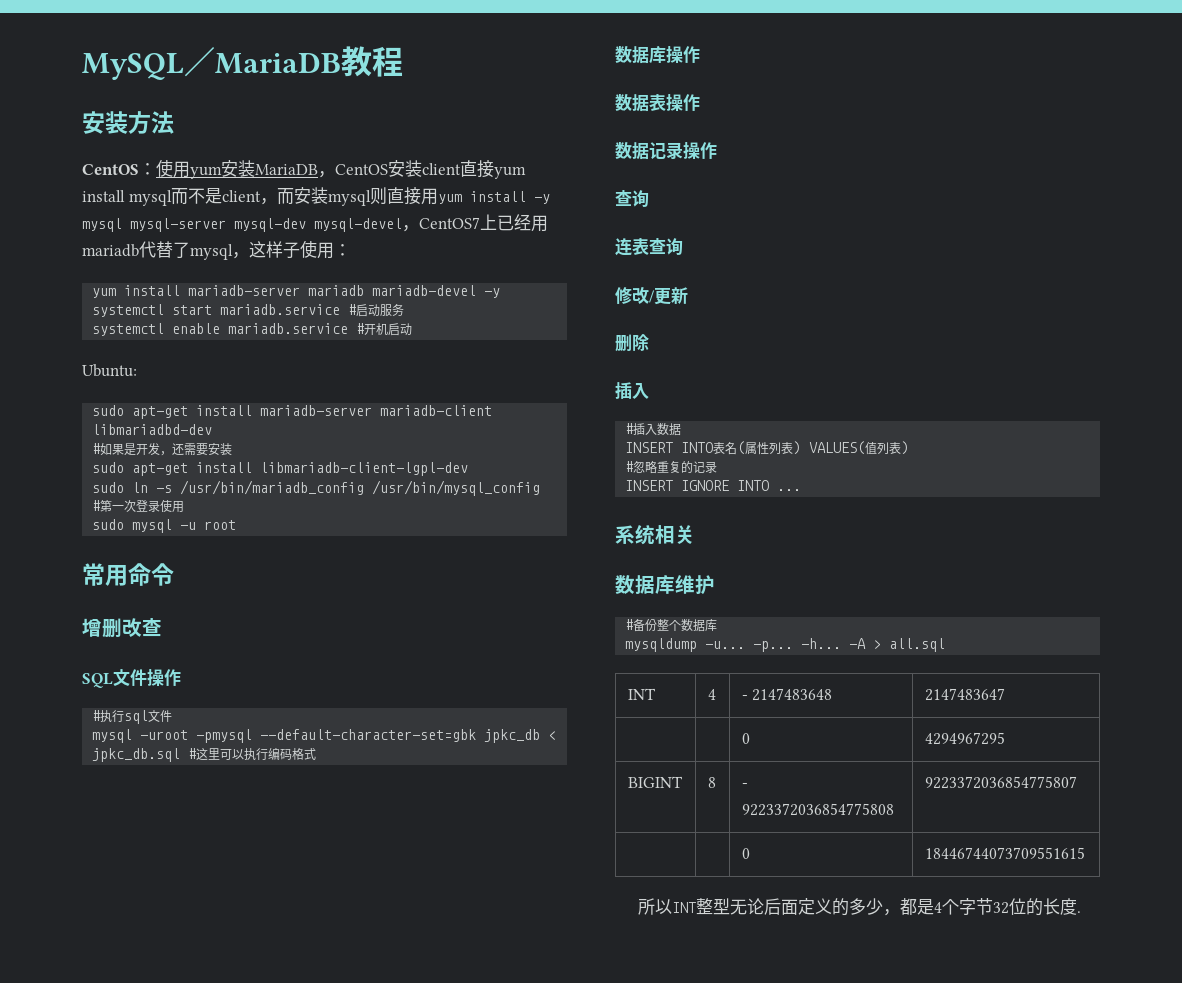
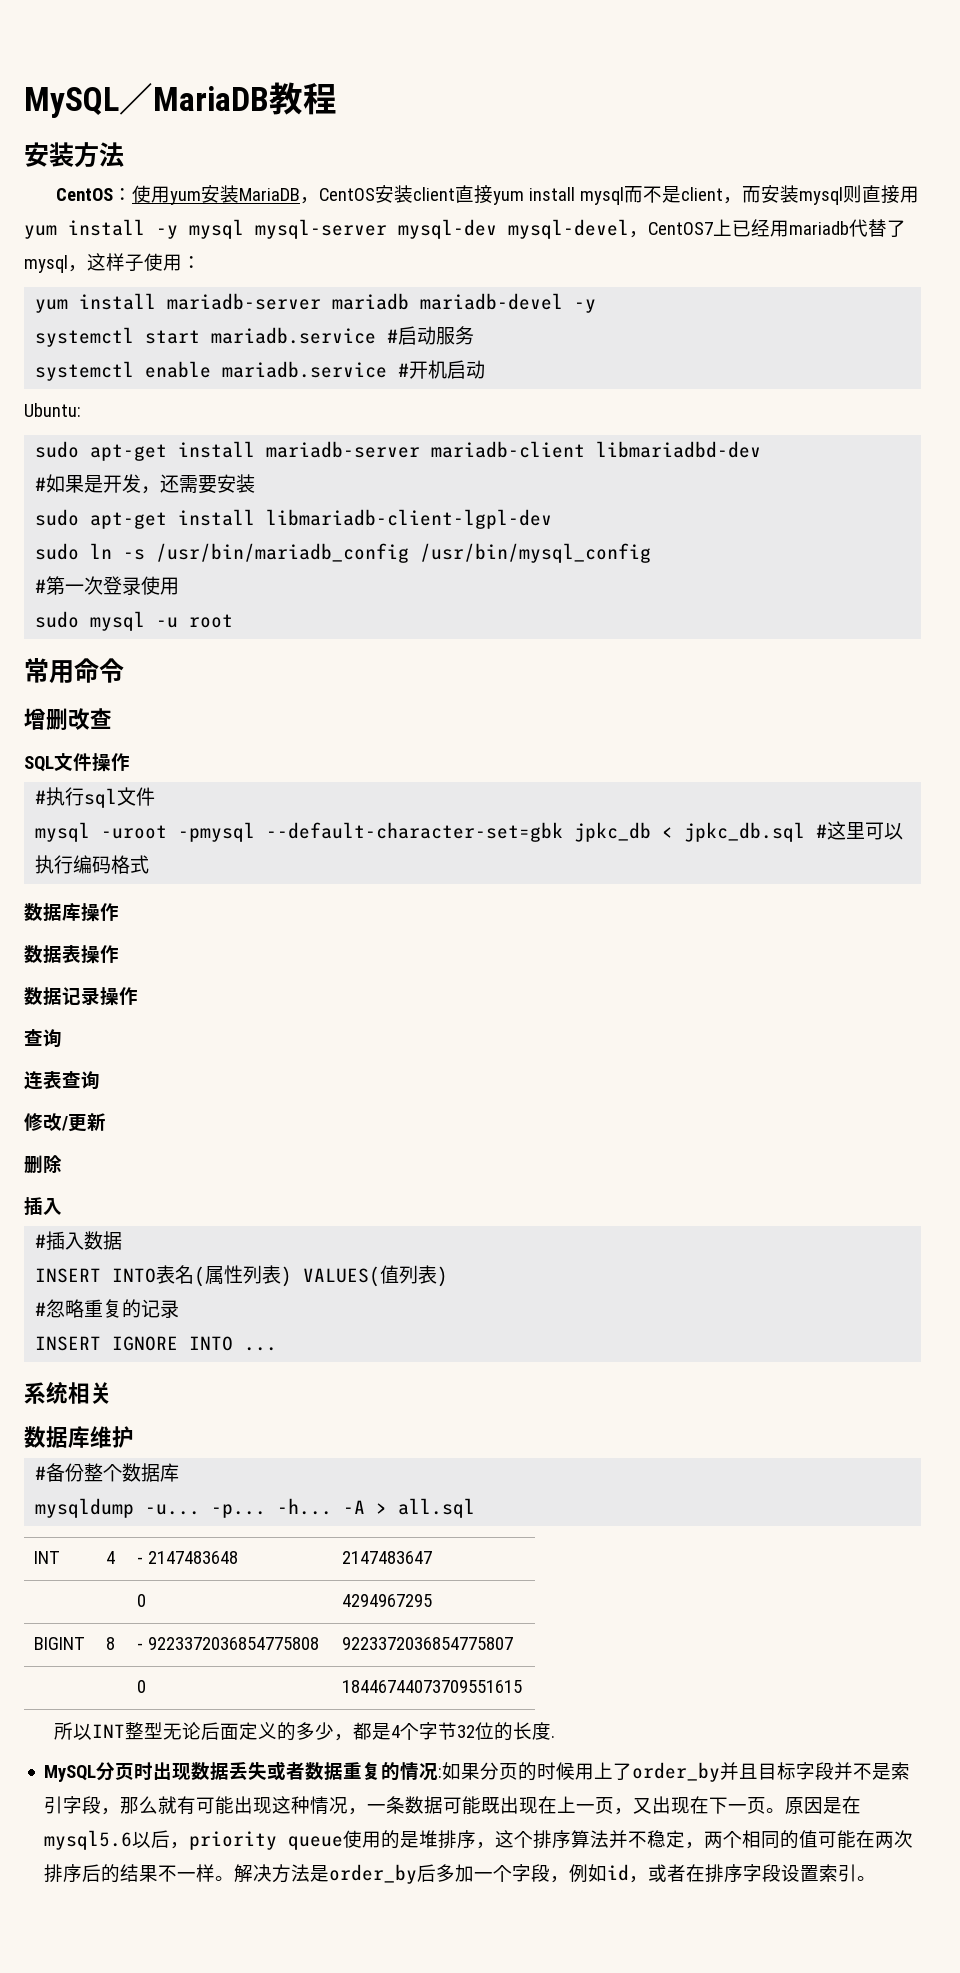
+ MySQL分页时出现数据丢失或者数据重复的情况:如果分页的时候用上了order_by并且目标字段并不是索引字段，那么就有可能出现这种情况，一条数据可能既出现在上一页，又出现在下一页。原因是在mysql5.6以后，priority queue使用的是堆排序，这个排序算法并不稳定，两个相同的值可能在两次排序后的结果不一样。解决方法是order_by后多加一个字段，例如id，或者在排序字段设置索引。

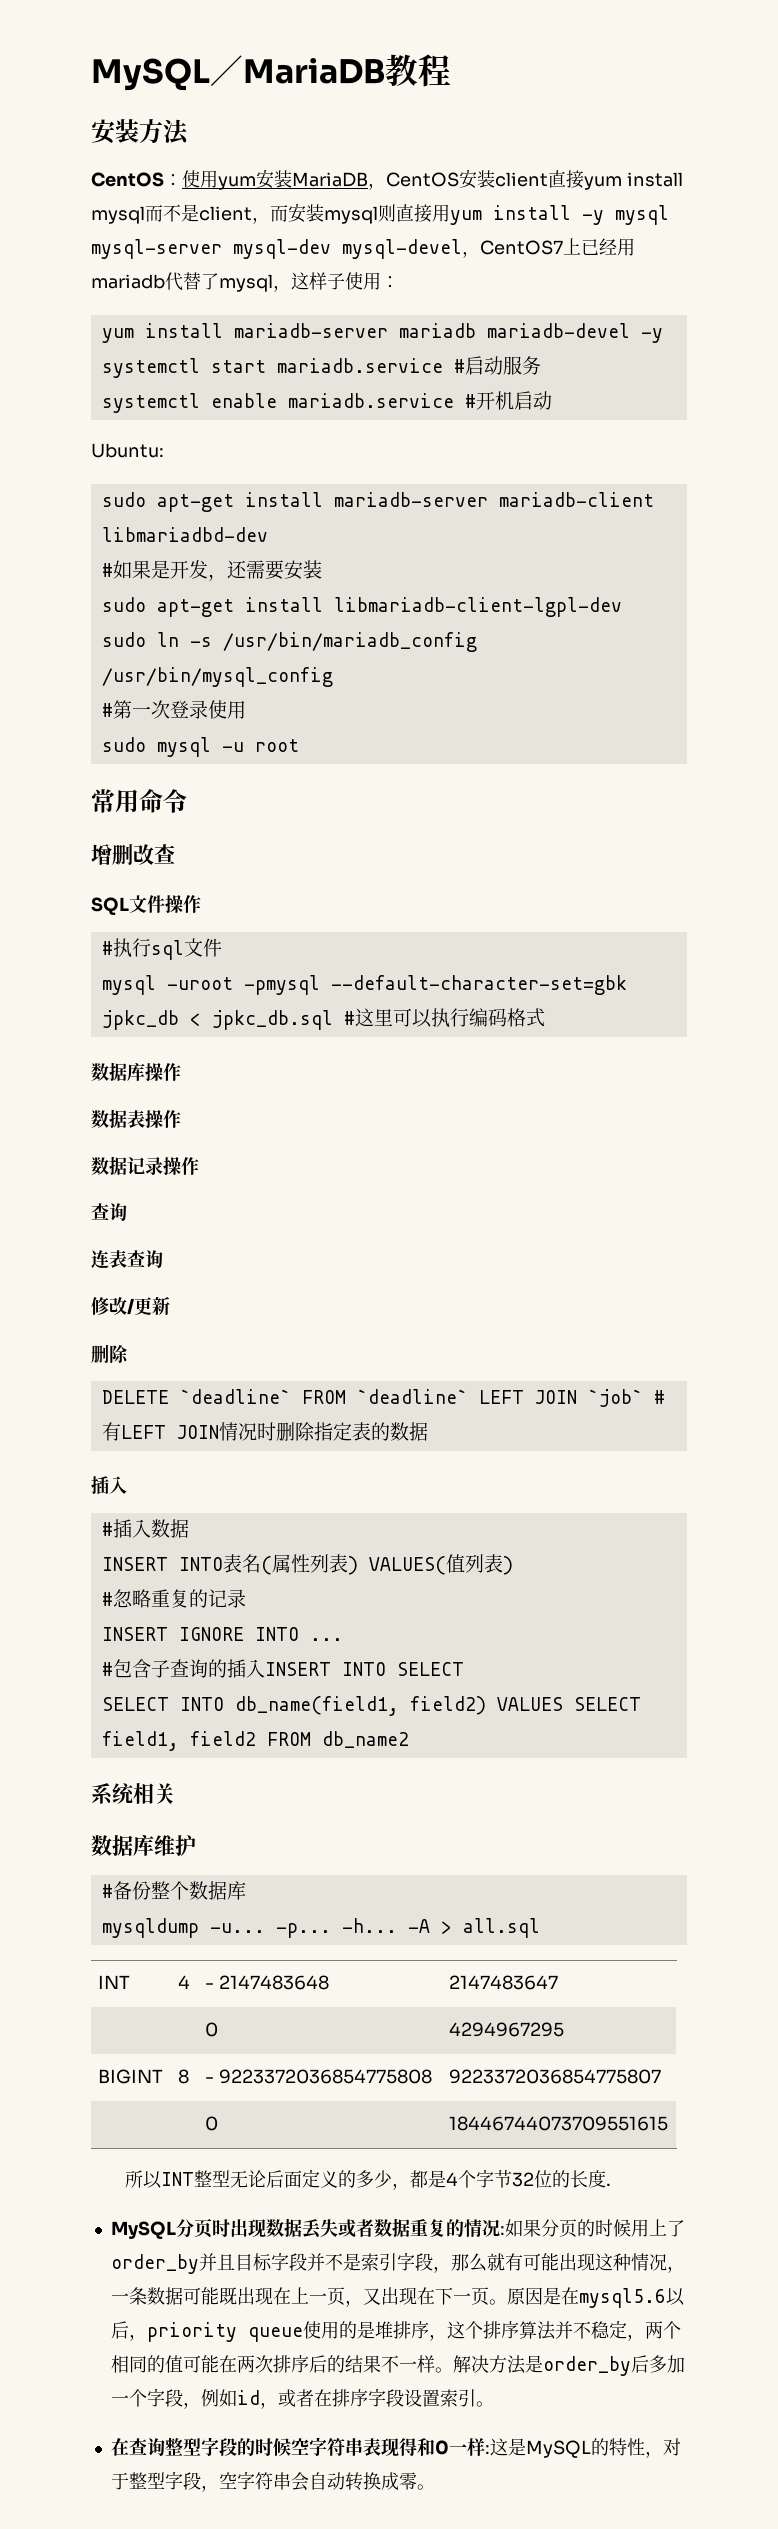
+ DELETE `deadline` FROM `deadline` LEFT JOIN `job` #有LEFT JOIN情况时删除指定表的数据
+ #包含子查询的插入INSERT INTO SELECT
+ SELECT INTO db_name(field1, field2) VALUES SELECT field1, field2 FROM db_name2
+ 在查询整型字段的时候空字符串表现得和0一样:这是MySQL的特性，对于整型字段，空字符串会自动转换成零。

